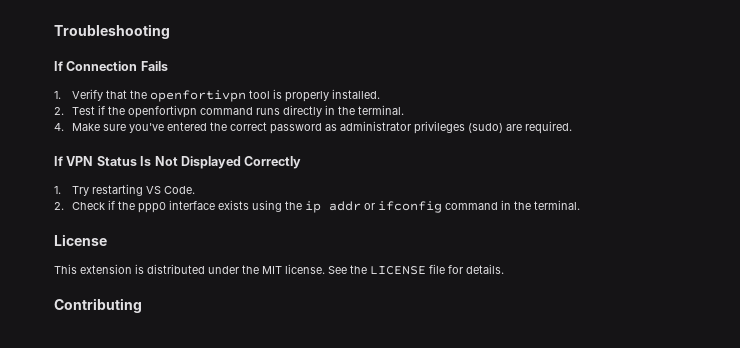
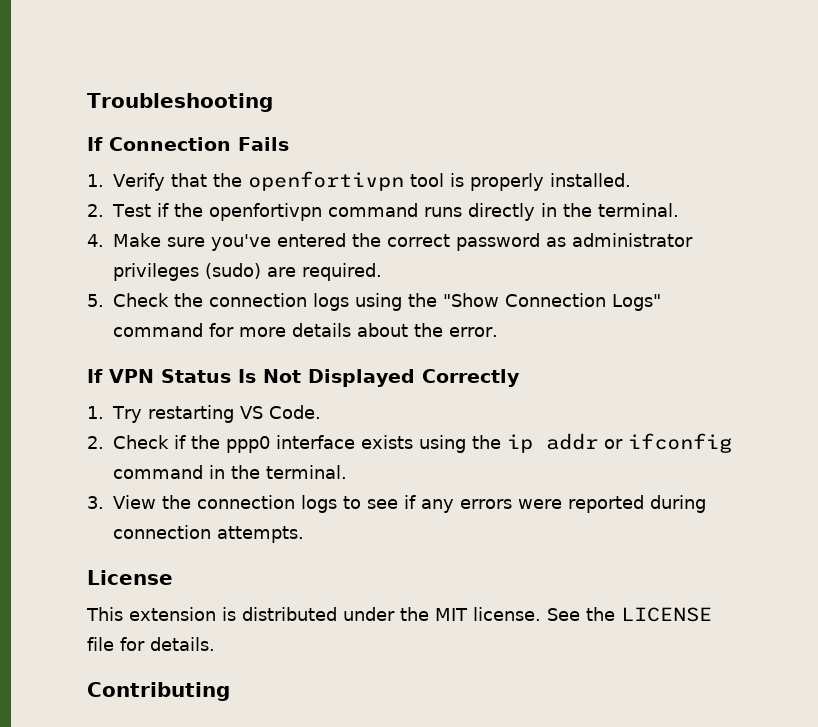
+ 5. Check the connection logs using the "Show Connection Logs" command for more details about the error.
+ 3. View the connection logs to see if any errors were reported during connection attempts.

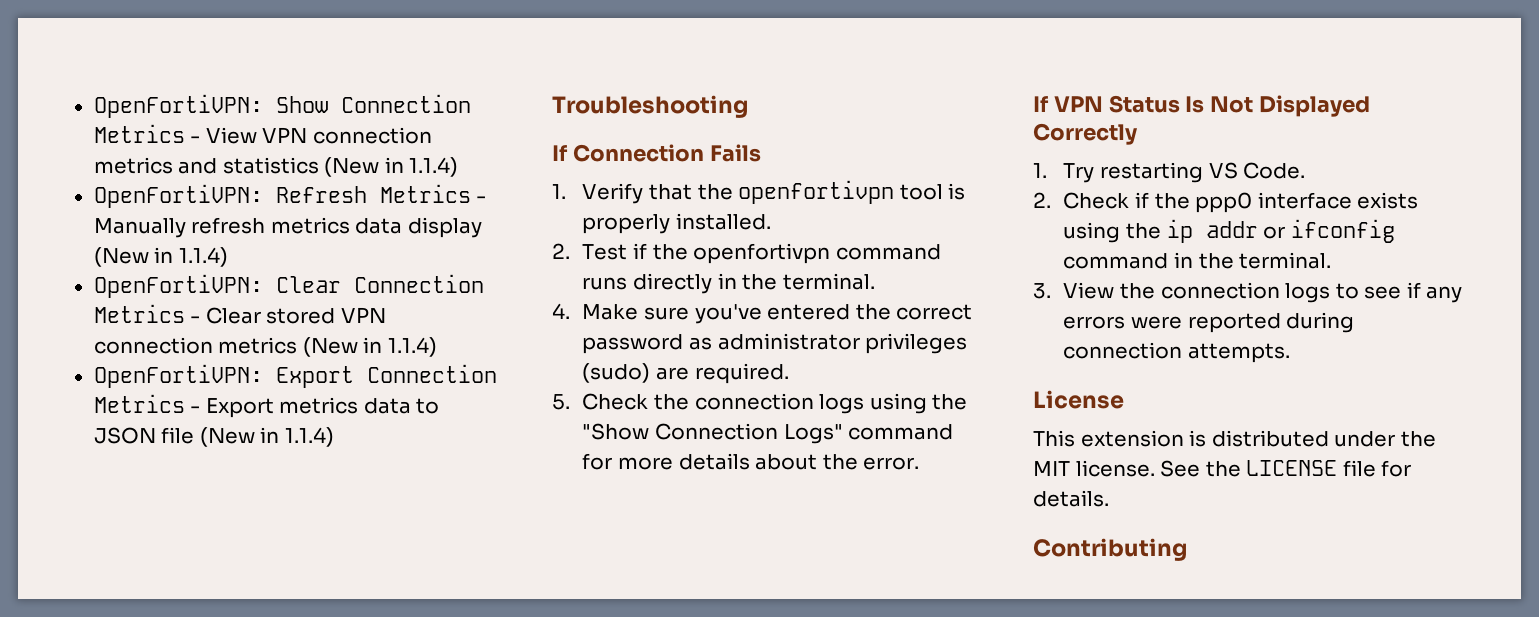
+ OpenFortiVPN: Show Connection Metrics - View VPN connection metrics and statistics (New in 1.1.4)
+ OpenFortiVPN: Refresh Metrics - Manually refresh metrics data display (New in 1.1.4)
+ OpenFortiVPN: Clear Connection Metrics - Clear stored VPN connection metrics (New in 1.1.4)
+ OpenFortiVPN: Export Connection Metrics - Export metrics data to JSON file (New in 1.1.4)

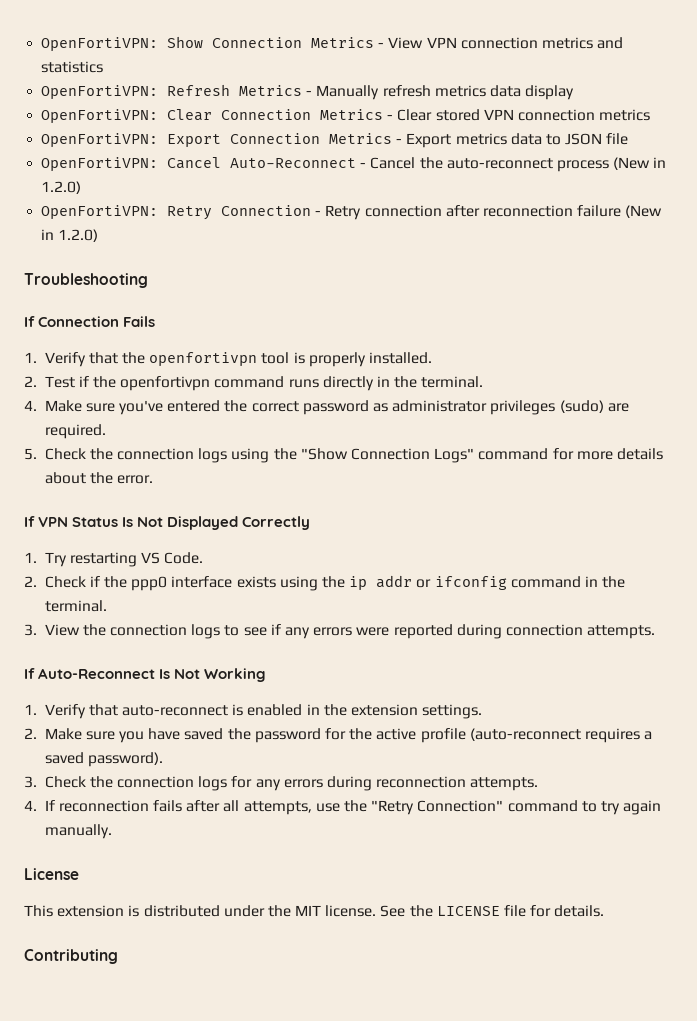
- OpenFortiVPN: Show Connection Metrics - View VPN connection metrics and statistics (New in 1.1.4)
+ OpenFortiVPN: Show Connection Metrics - View VPN connection metrics and statistics
- OpenFortiVPN: Refresh Metrics - Manually refresh metrics data display (New in 1.1.4)
+ OpenFortiVPN: Refresh Metrics - Manually refresh metrics data display
- OpenFortiVPN: Clear Connection Metrics - Clear stored VPN connection metrics (New in 1.1.4)
+ OpenFortiVPN: Clear Connection Metrics - Clear stored VPN connection metrics
- OpenFortiVPN: Export Connection Metrics - Export metrics data to JSON file (New in 1.1.4)
+ OpenFortiVPN: Export Connection Metrics - Export metrics data to JSON file
+ OpenFortiVPN: Cancel Auto-Reconnect - Cancel the auto-reconnect process (New in 1.2.0)
+ OpenFortiVPN: Retry Connection - Retry connection after reconnection failure (New in 1.2.0)
+ If Auto-Reconnect Is Not Working
+ 1. Verify that auto-reconnect is enabled in the extension settings.
+ 2. Make sure you have saved the password for the active profile (auto-reconnect requires a saved password).
+ 3. Check the connection logs for any errors during reconnection attempts.
+ 4. If reconnection fails after all attempts, use the "Retry Connection" command to try again manually.

